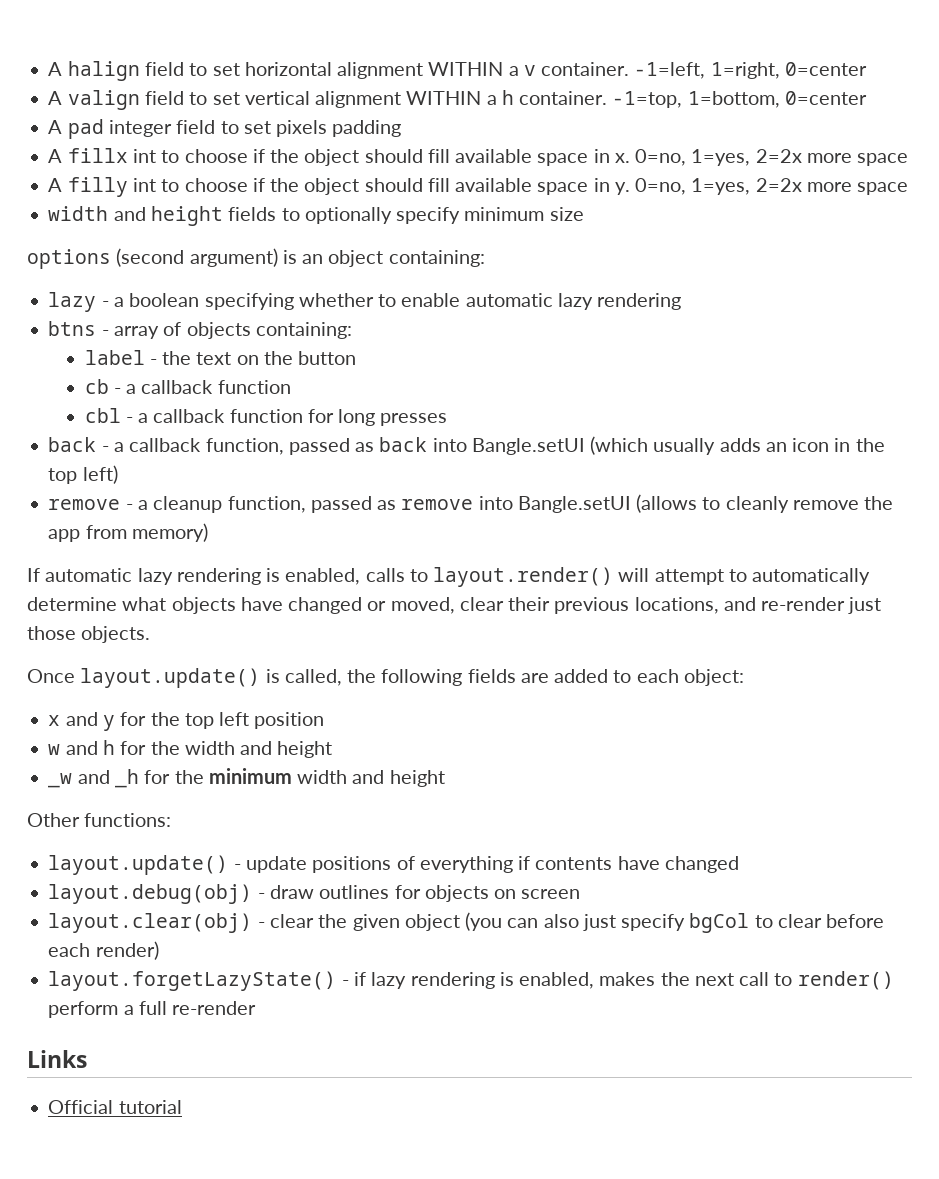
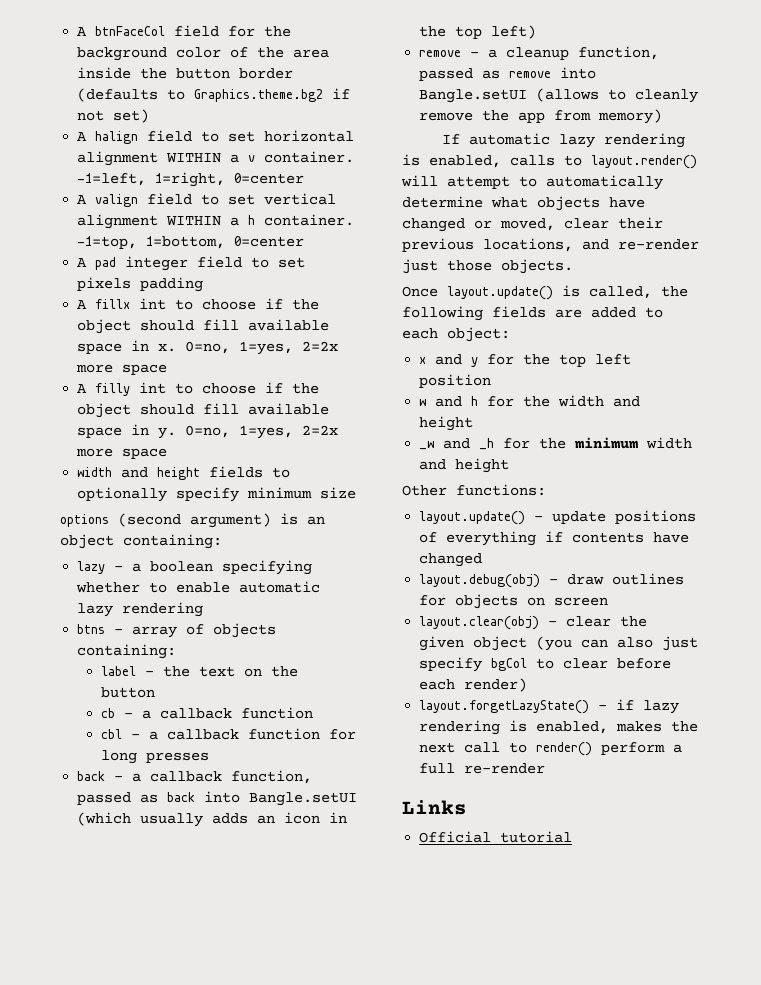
+ A btnFaceCol field for the background color of the area inside the button border (defaults to Graphics.theme.bg2 if not set)

